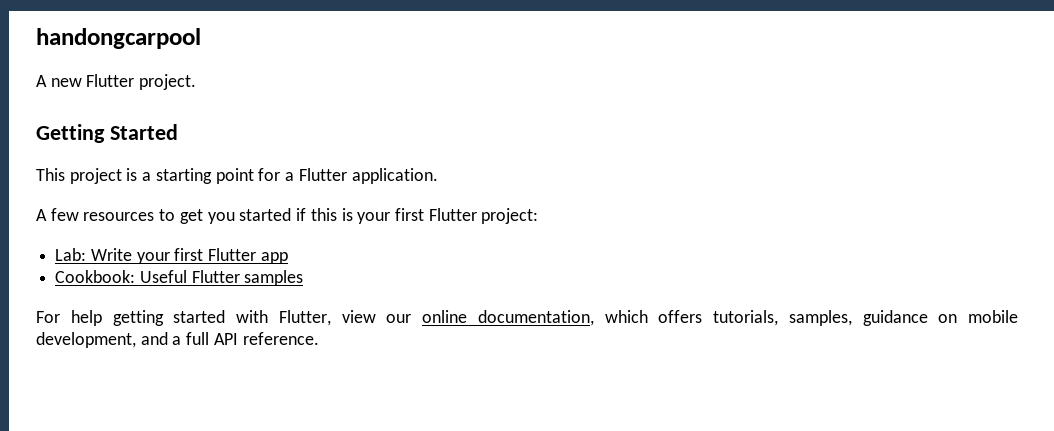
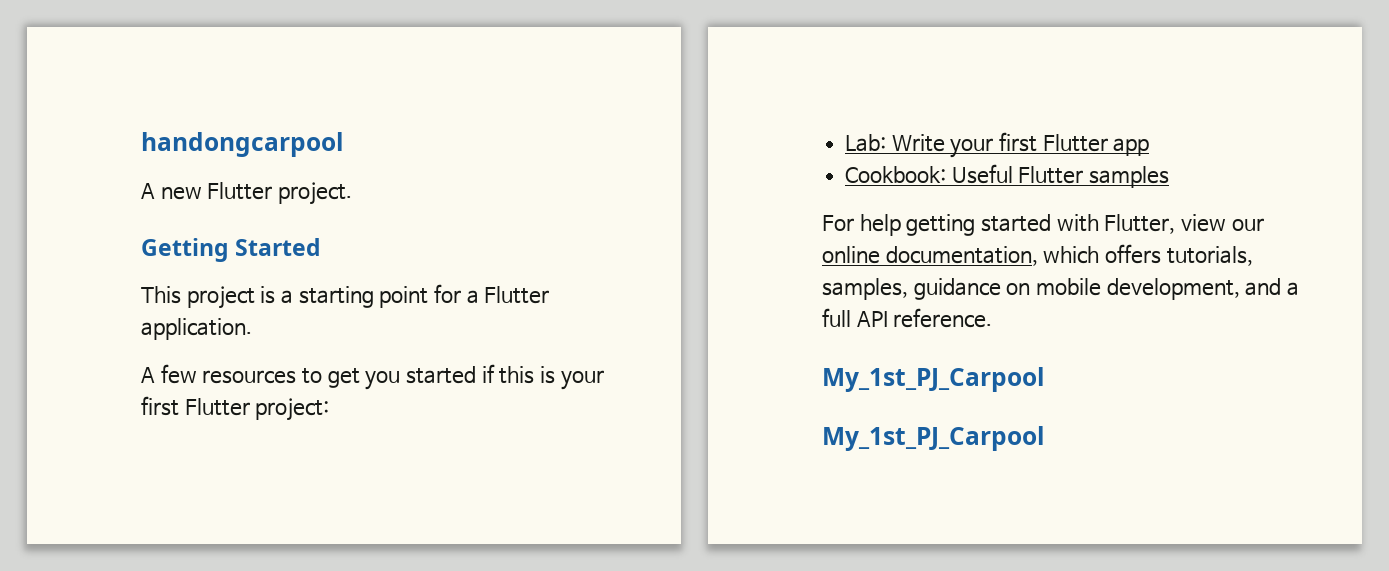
  For help getting started with Flutter, view our online documentation, which offers tutorials, samples, guidance on mobile development, and a full API reference.
+ My_1st_PJ_Carpool
+ My_1st_PJ_Carpool

